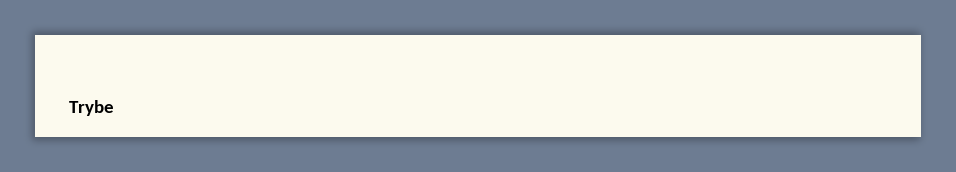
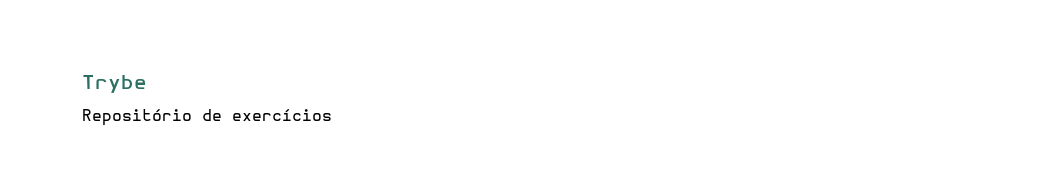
+ Repositório de exercícios

